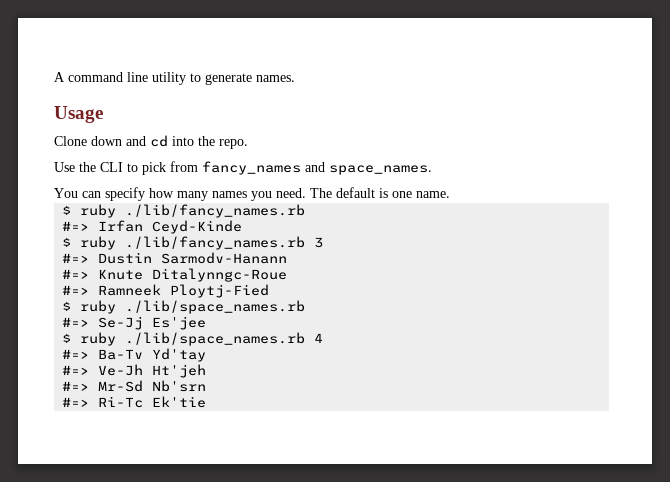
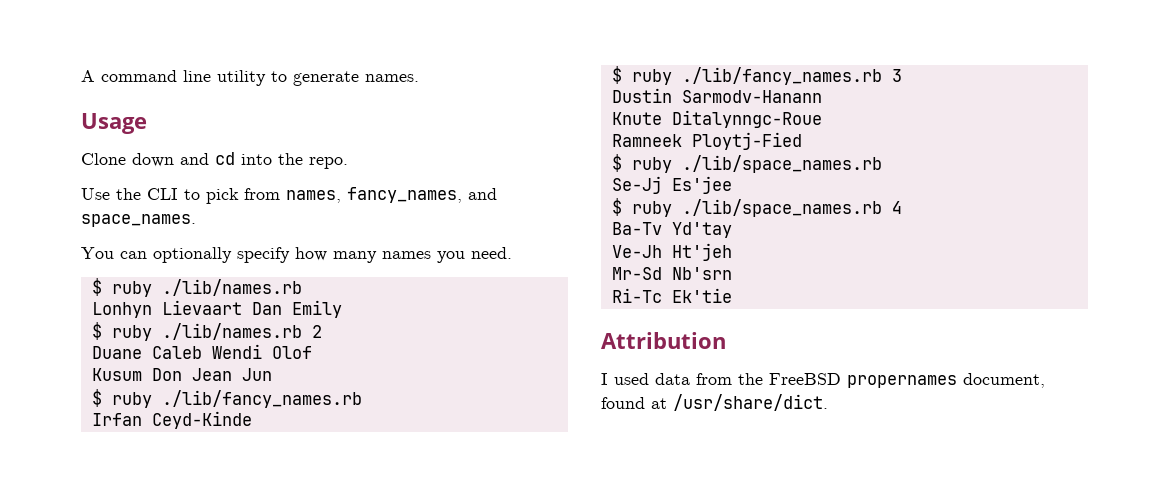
- Use the CLI to pick from fancy_names and space_names.
+ Use the CLI to pick from names, fancy_names, and space_names.
- You can specify how many names you need. The default is one name.
+ You can optionally specify how many names you need.
+ $ ruby ./lib/names.rb
+ Lonhyn Lievaart Dan Emily
+ $ ruby ./lib/names.rb 2
+ Duane Caleb Wendi Olof
+ Kusum Don Jean Jun
- #=> Irfan Ceyd-Kinde
+ Irfan Ceyd-Kinde
- #=> Dustin Sarmodv-Hanann
+ Dustin Sarmodv-Hanann
- #=> Knute Ditalynngc-Roue
+ Knute Ditalynngc-Roue
- #=> Ramneek Ploytj-Fied
+ Ramneek Ploytj-Fied
- #=> Se-Jj Es'jee
+ Se-Jj Es'jee
- #=> Ba-Tv Yd'tay
+ Ba-Tv Yd'tay
- #=> Ve-Jh Ht'jeh
+ Ve-Jh Ht'jeh
- #=> Mr-Sd Nb'srn
+ Mr-Sd Nb'srn
- #=> Ri-Tc Ek'tie
+ Ri-Tc Ek'tie
+ Attribution
+ I used data from the FreeBSD propernames document, found at /usr/share/dict.

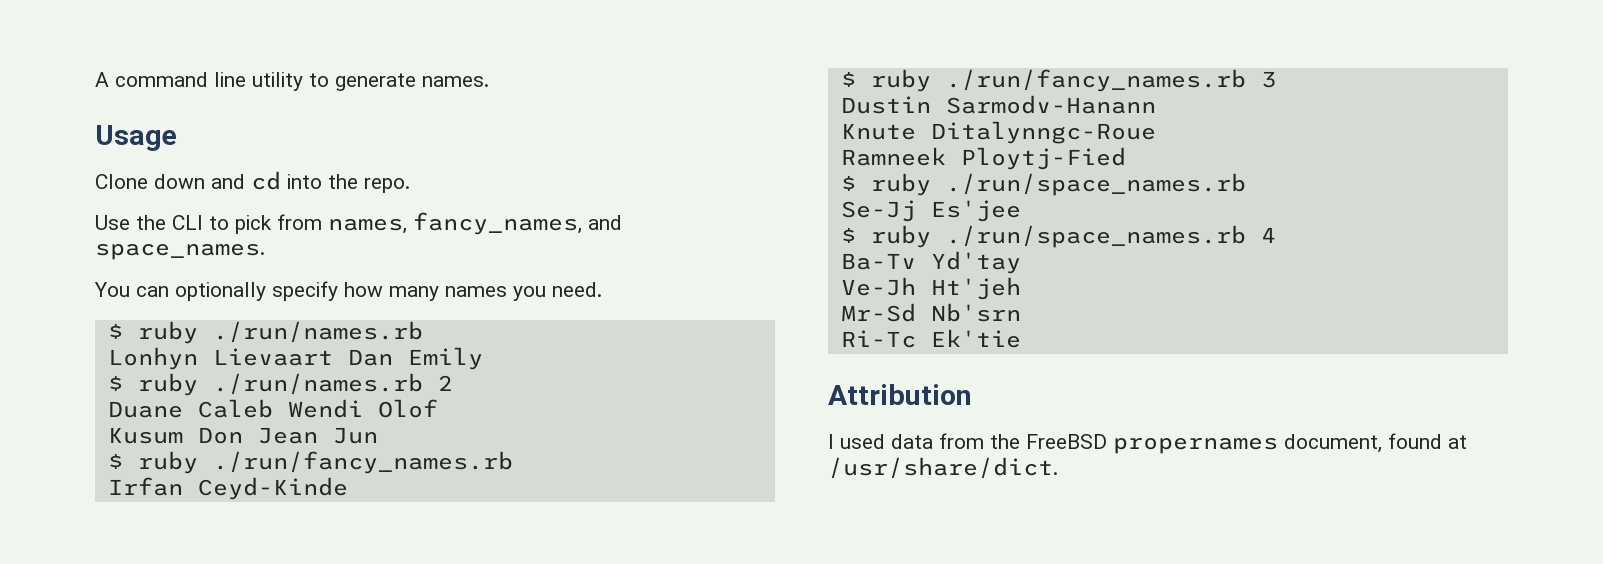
  You can optionally specify how many names you need.
- $ ruby ./lib/names.rb
+ $ ruby ./run/names.rb
- $ ruby ./lib/names.rb 2
+ $ ruby ./run/names.rb 2
  Kusum Don Jean Jun
- $ ruby ./lib/fancy_names.rb
+ $ ruby ./run/fancy_names.rb
- $ ruby ./lib/fancy_names.rb 3
+ $ ruby ./run/fancy_names.rb 3
  Ramneek Ploytj-Fied
- $ ruby ./lib/space_names.rb
+ $ ruby ./run/space_names.rb
- $ ruby ./lib/space_names.rb 4
+ $ ruby ./run/space_names.rb 4

